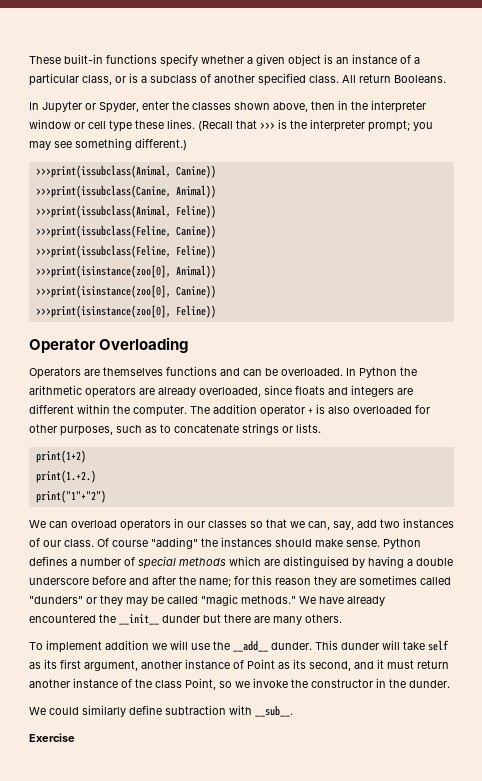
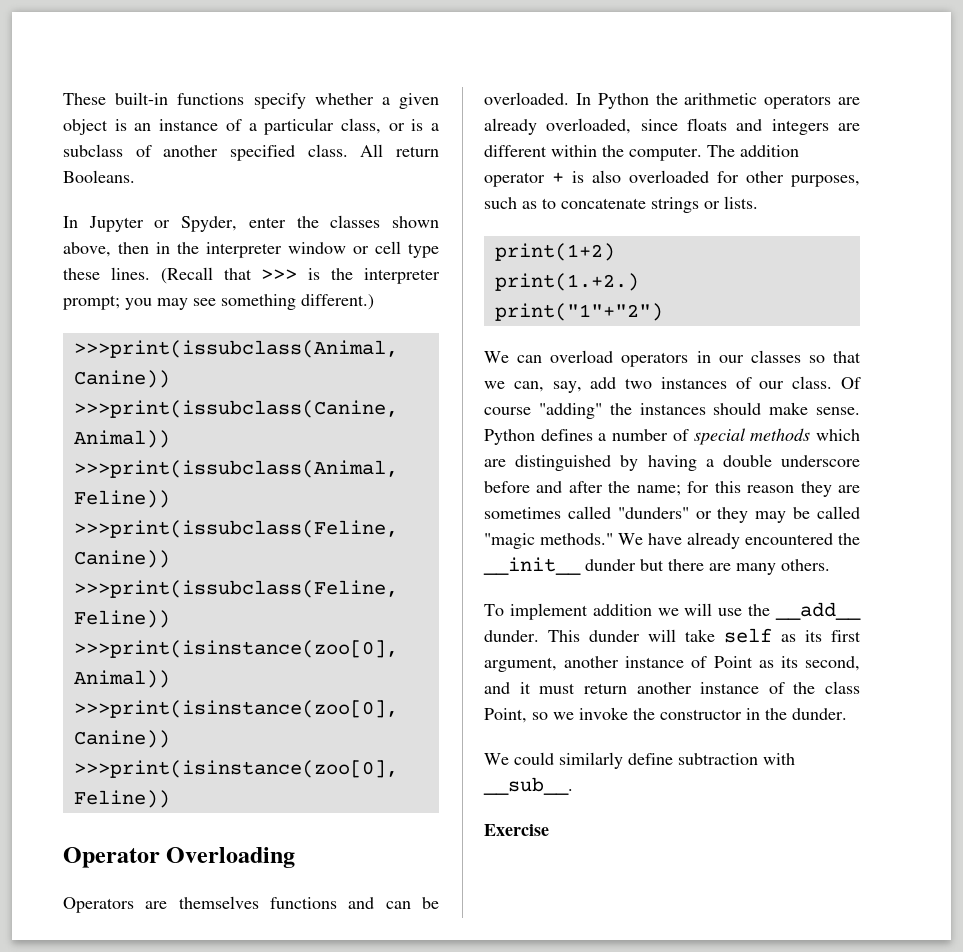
- Python defines a number of special methods which are distinguised by having a double underscore before and after the name; for this reason they are sometimes called "dunders" or they may be called "magic methods."
+ Python defines a number of special methods which are distinguished by having a double underscore before and after the name; for this reason they are sometimes called "dunders" or they may be called "magic methods."

